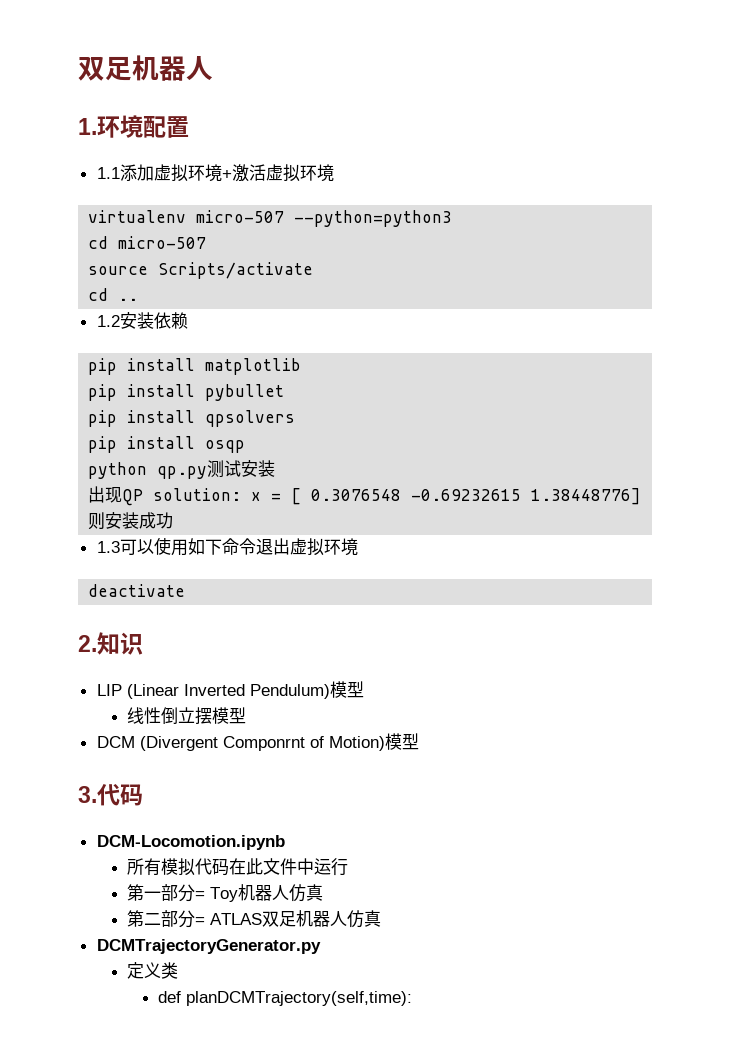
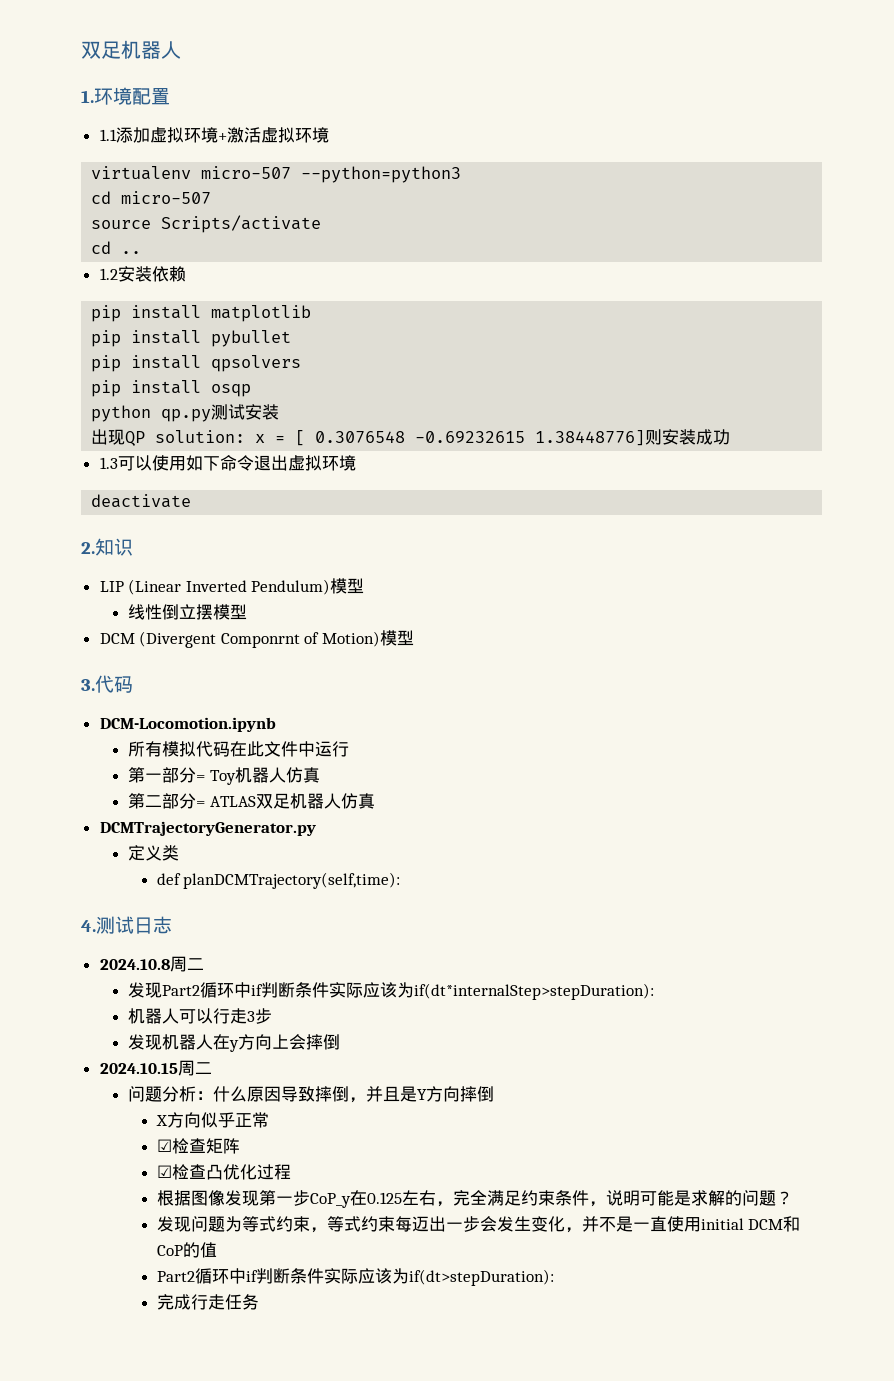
+ 4.测试日志
+ 2024.10.8周二
+ 发现Part2循环中if判断条件实际应该为if(dt*internalStep>stepDuration):
+ 机器人可以行走3步
+ 发现机器人在y方向上会摔倒
+ 2024.10.15周二
+ 问题分析：什么原因导致摔倒，并且是Y方向摔倒
+ X方向似乎正常
+ ☑检查矩阵
+ ☑检查凸优化过程
+ 根据图像发现第一步CoP_y在0.125左右，完全满足约束条件，说明可能是求解的问题？
+ 发现问题为等式约束，等式约束每迈出一步会发生变化，并不是一直使用initial DCM和CoP的值
+ Part2循环中if判断条件实际应该为if(dt>stepDuration):
+ 完成行走任务

